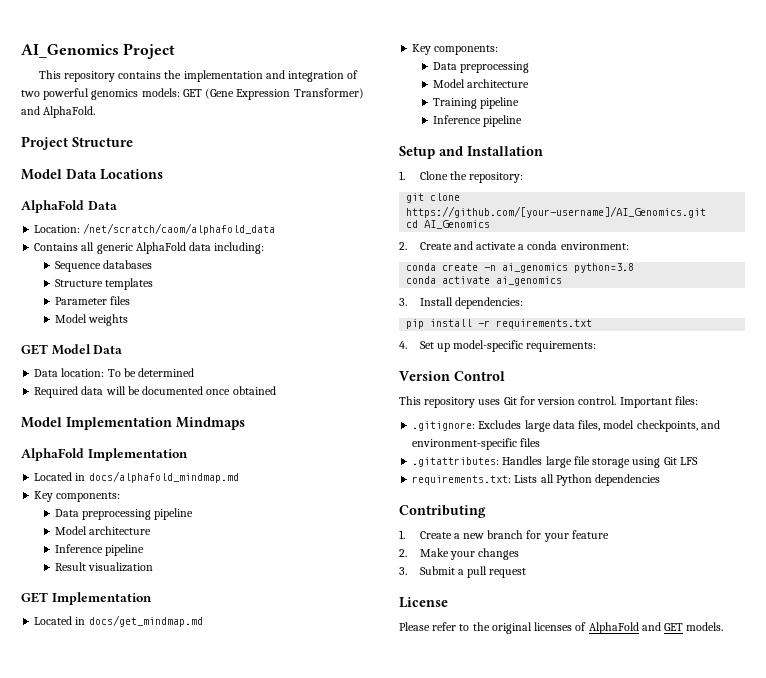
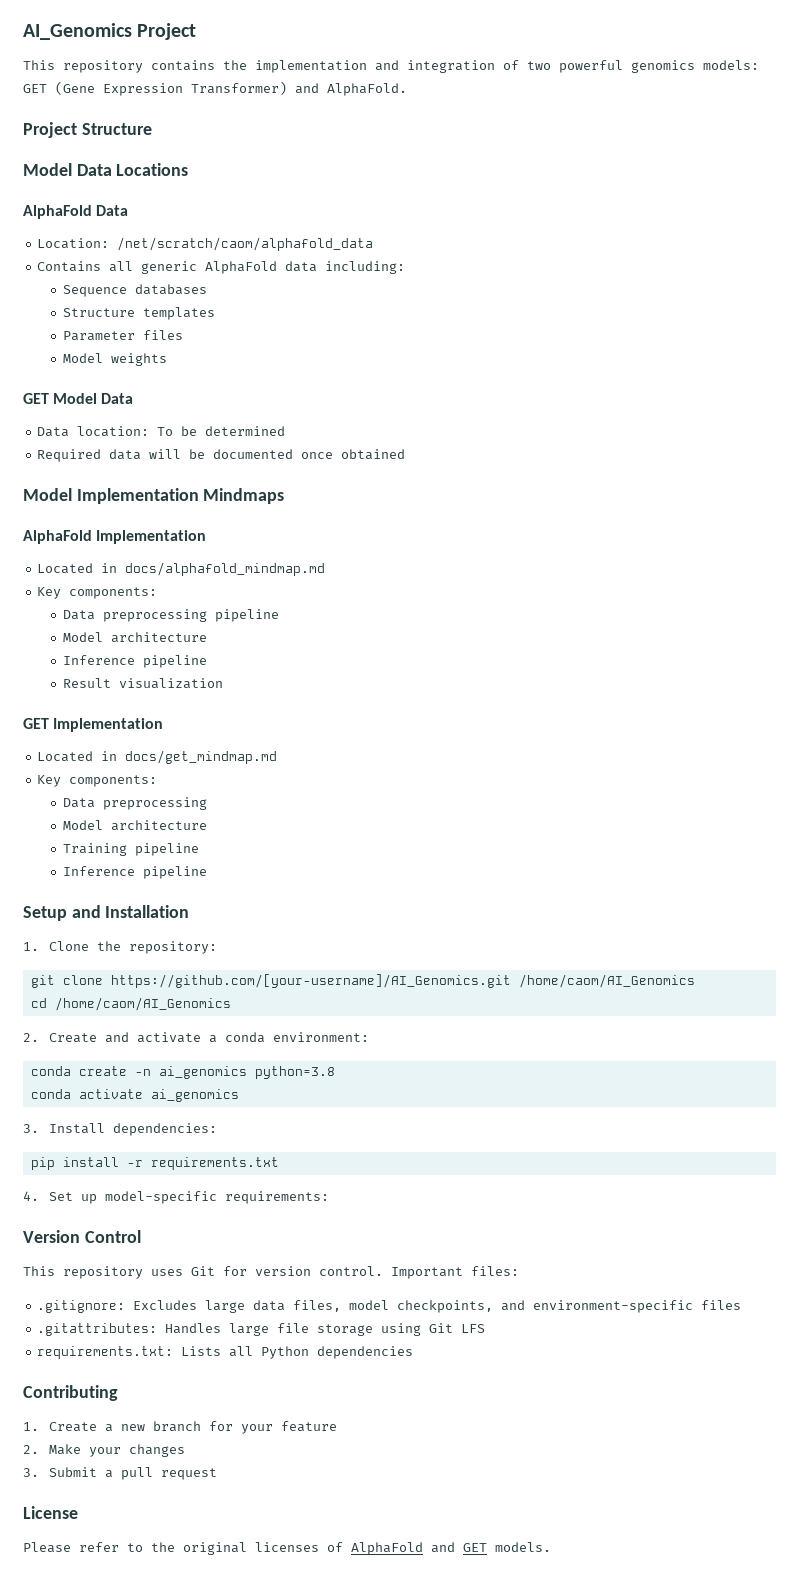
- git clone https://github.com/[your-username]/AI_Genomics.git
+ git clone https://github.com/[your-username]/AI_Genomics.git /home/caom/AI_Genomics
- cd AI_Genomics
+ cd /home/caom/AI_Genomics

